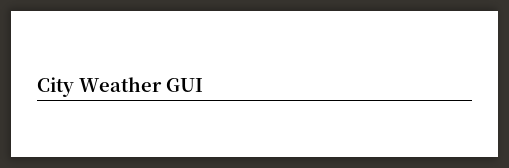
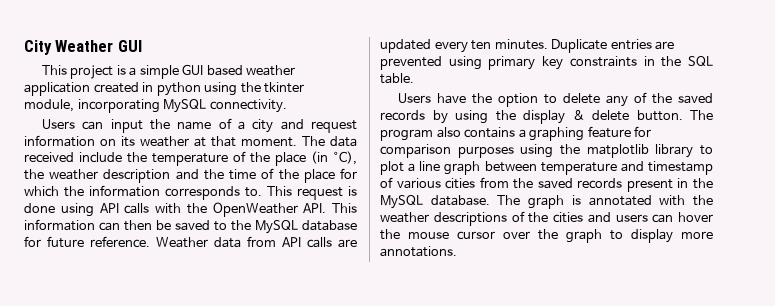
+ This project is a simple GUI based weather application created in python using the tkinter module, incorporating MySQL connectivity.
+ Users can input the name of a city and request information on its weather at that moment. The data received include the temperature of the place (in °C), the weather description and the time of the place for which the information corresponds to. This request is done using API calls with the OpenWeather API. This information can then be saved to the MySQL database for future reference. Weather data from API calls are updated every ten minutes. Duplicate entries are prevented using primary key constraints in the SQL table.
+ Users have the option to delete any of the saved records by using the display & delete button. The program also contains a graphing feature for comparison purposes using the matplotlib library to plot a line graph between temperature and timestamp of various cities from the saved records present in the MySQL database. The graph is annotated with the weather descriptions of the cities and users can hover the mouse cursor over the graph to display more annotations.

